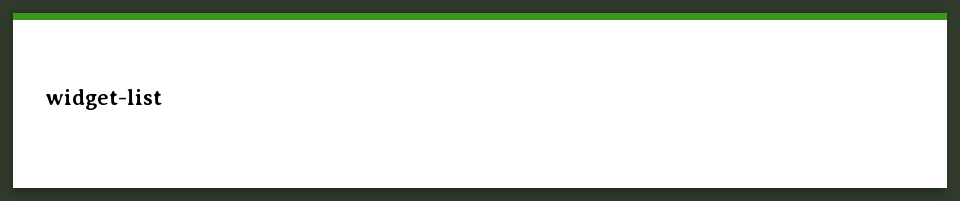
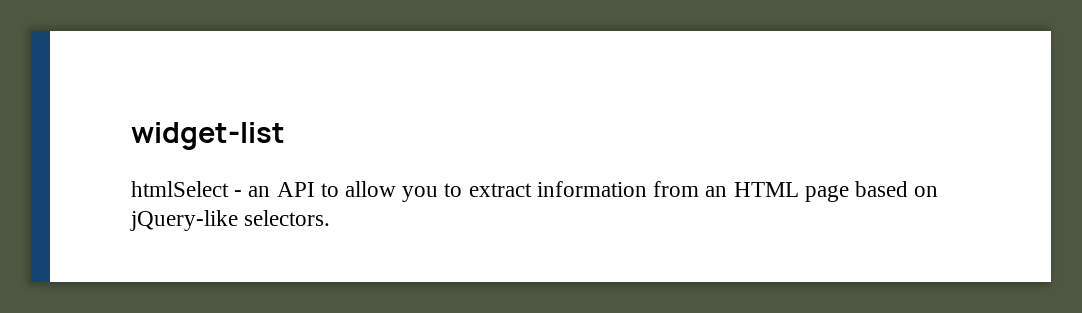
+ htmlSelect - an API to allow you to extract information from an HTML page based on jQuery-like selectors.

